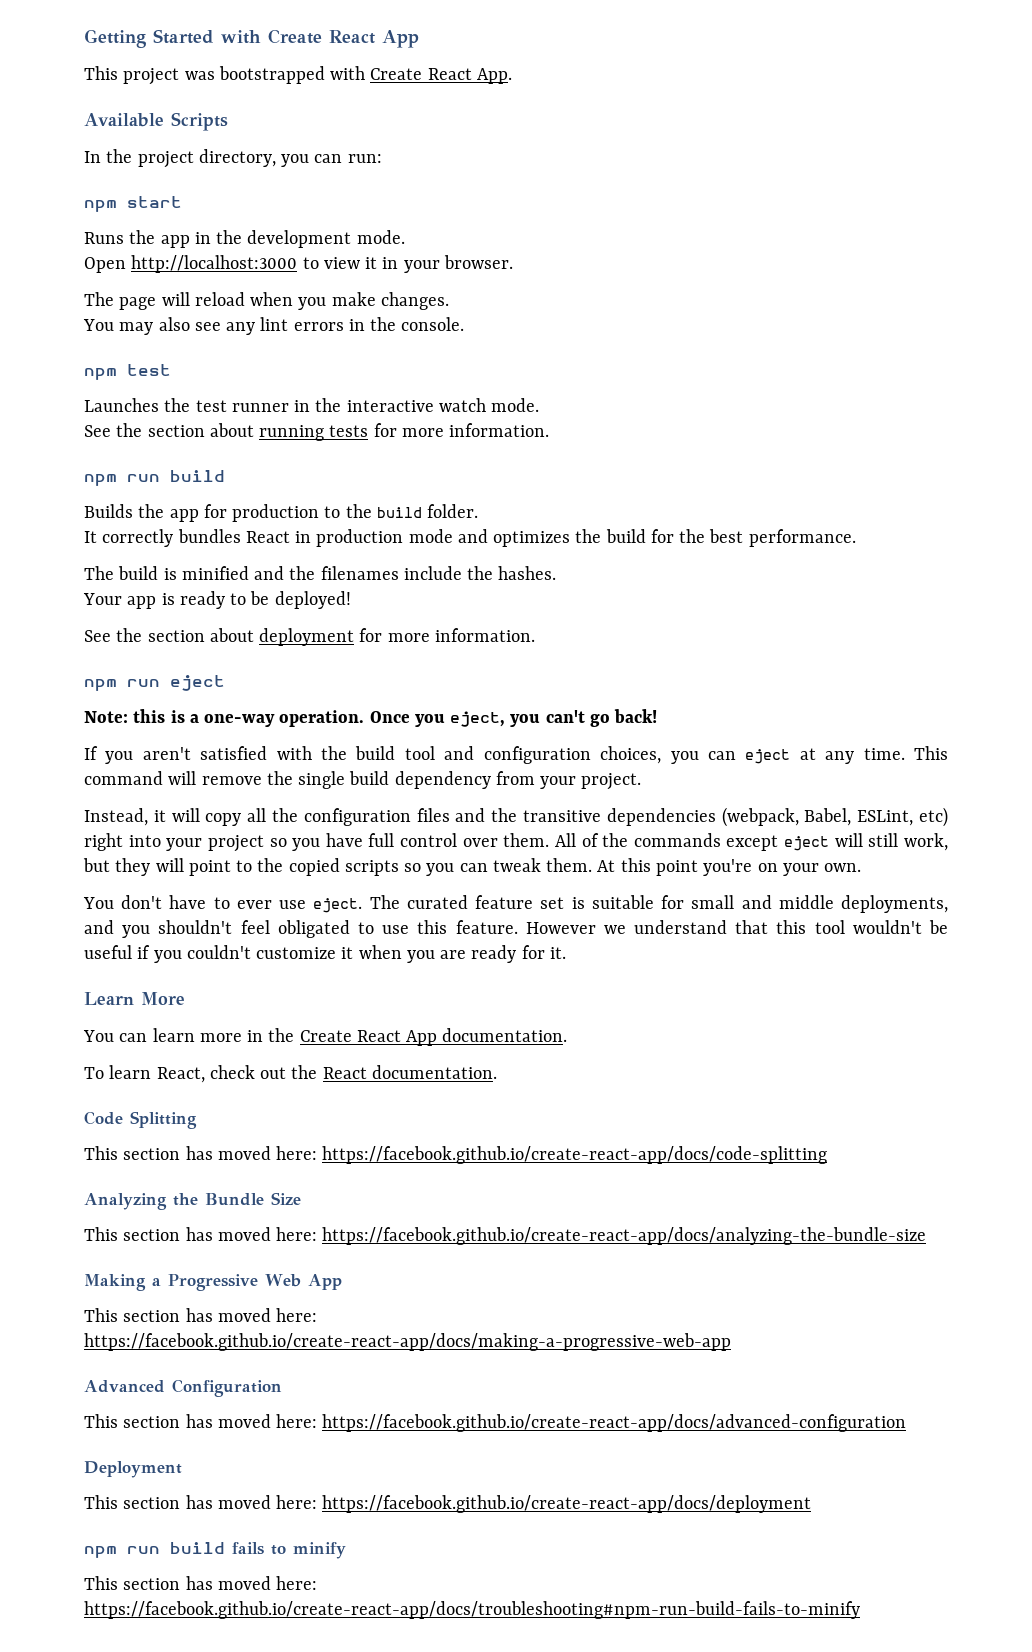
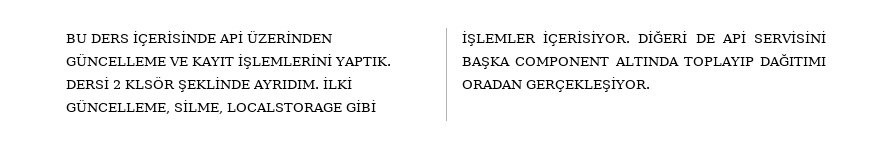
- Getting Started with Create React App
- This project was bootstrapped with Create React App.
- Available Scripts
- In the project directory, you can run:
- npm start
- Runs the app in the development mode.
- Open http://localhost:3000 to view it in your browser.
- The page will reload when you make changes.
- You may also see any lint errors in the console.
- npm test
- Launches the test runner in the interactive watch mode.
- See the section about running tests for more information.
- npm run build
- Builds the app for production to the build folder.
- It correctly bundles React in production mode and optimizes the build for the best performance.
- The build is minified and the filenames include the hashes.
- Your app is ready to be deployed!
- See the section about deployment for more information.
- npm run eject
- Note: this is a one-way operation. Once you eject, you can't go back!
- If you aren't satisfied with the build tool and configuration choices, you can eject at any time. This command will remove the single build dependency from your project.
- Instead, it will copy all the configuration files and the transitive dependencies (webpack, Babel, ESLint, etc) right into your project so you have full control over them. All of the commands except eject will still work, but they will point to the copied scripts so you can tweak them. At this point you're on your own.
- You don't have to ever use eject. The curated feature set is suitable for small and middle deployments, and you shouldn't feel obligated to use this feature. However we understand that this tool wouldn't be useful if you couldn't customize it when you are ready for it.
- Learn More
- You can learn more in the Create React App documentation.
- To learn React, check out the React documentation.
- Code Splitting
- This section has moved here: https://facebook.github.io/create-react-app/docs/code-splitting
- Analyzing the Bundle Size
- This section has moved here: https://facebook.github.io/create-react-app/docs/analyzing-the-bundle-size
- Making a Progressive Web App
- This section has moved here: https://facebook.github.io/create-react-app/docs/making-a-progressive-web-app
- Advanced Configuration
- This section has moved here: https://facebook.github.io/create-react-app/docs/advanced-configuration
- Deployment
- This section has moved here: https://facebook.github.io/create-react-app/docs/deployment
- npm run build fails to minify
- This section has moved here: https://facebook.github.io/create-react-app/docs/troubleshooting#npm-run-build-fails-to-minify
+ BU DERS İÇERİSİNDE APİ ÜZERİNDEN GÜNCELLEME VE KAYIT İŞLEMLERİNİ YAPTIK. DERSİ 2 KLSÖR ŞEKLİNDE AYRIDIM. İLKİ GÜNCELLEME, SİLME, LOCALSTORAGE GİBİ İŞLEMLER İÇERİSİYOR. DİĞERİ DE APİ SERVİSİNİ BAŞKA COMPONENT ALTINDA TOPLAYIP DAĞITIMI ORADAN GERÇEKLEŞİYOR.

